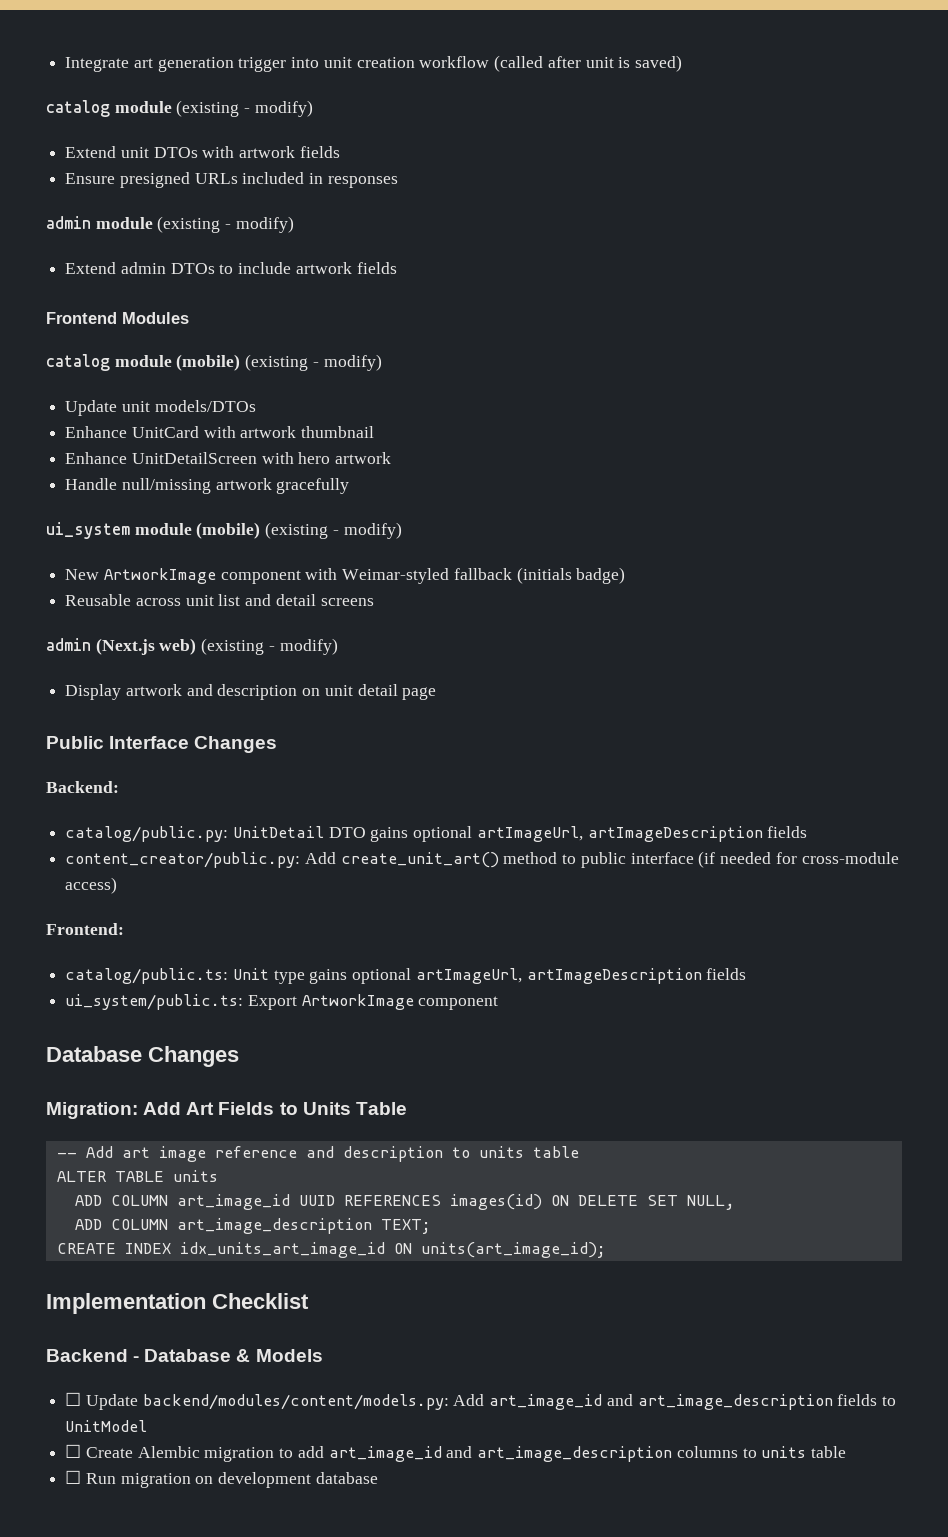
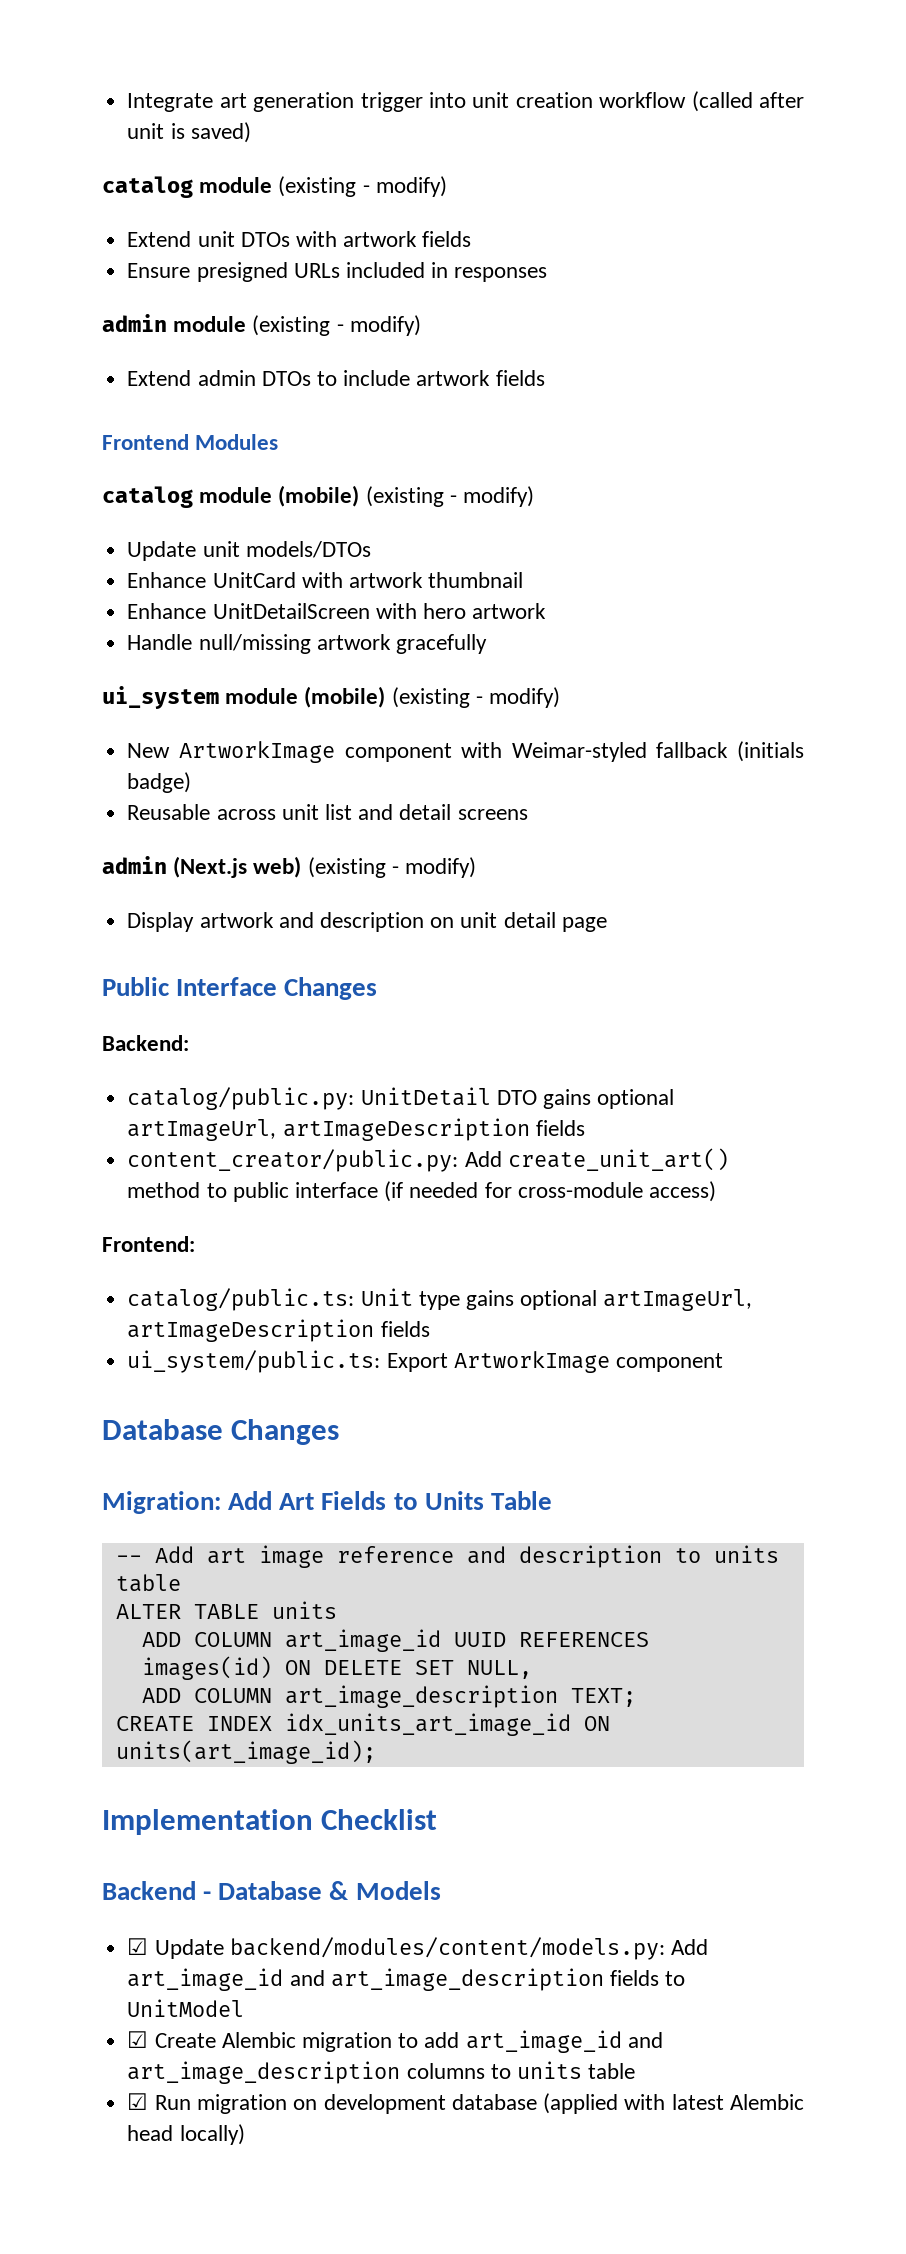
- ☐ Update backend/modules/content/models.py: Add art_image_id and art_image_description fields to UnitModel
+ ☑ Update backend/modules/content/models.py: Add art_image_id and art_image_description fields to UnitModel
- ☐ Create Alembic migration to add art_image_id and art_image_description columns to units table
+ ☑ Create Alembic migration to add art_image_id and art_image_description columns to units table
- ☐ Run migration on development database
+ ☑ Run migration on development database (applied with latest Alembic head locally)

